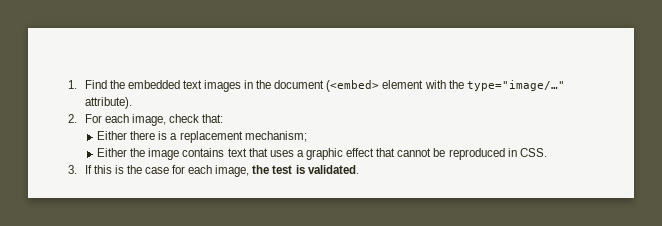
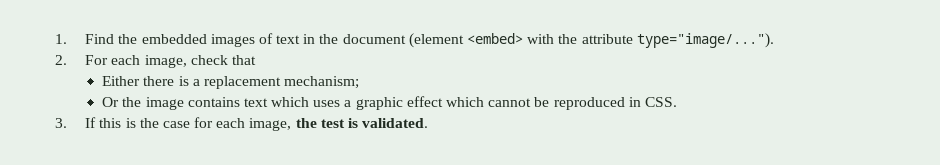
- 1. Find the embedded text images in the document (<embed> element with the type="image/…" attribute).
+ 1. Find the embedded images of text in the document (element <embed> with the attribute type="image/...").
- 2. For each image, check that:
+ 2. For each image, check that
- Either the image contains text that uses a graphic effect that cannot be reproduced in CSS.
+ Or the image contains text which uses a graphic effect which cannot be reproduced in CSS.

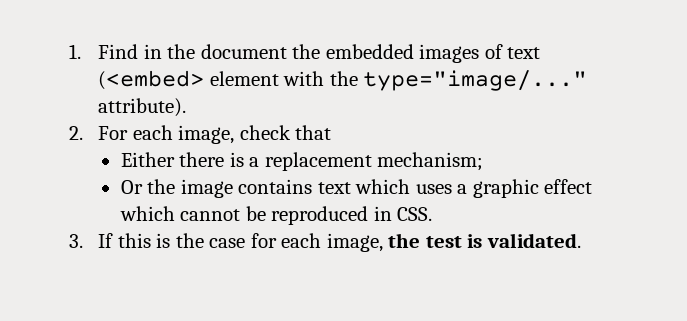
- 1. Find the embedded images of text in the document (element <embed> with the attribute type="image/...").
+ 1. Find in the document the embedded images of text (<embed> element with the type="image/..." attribute).

